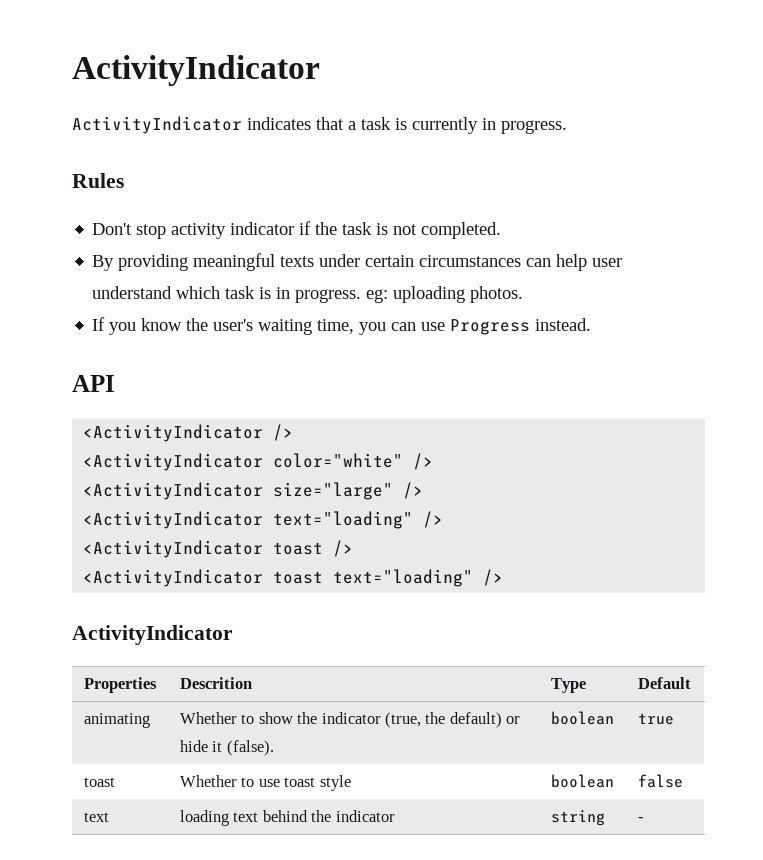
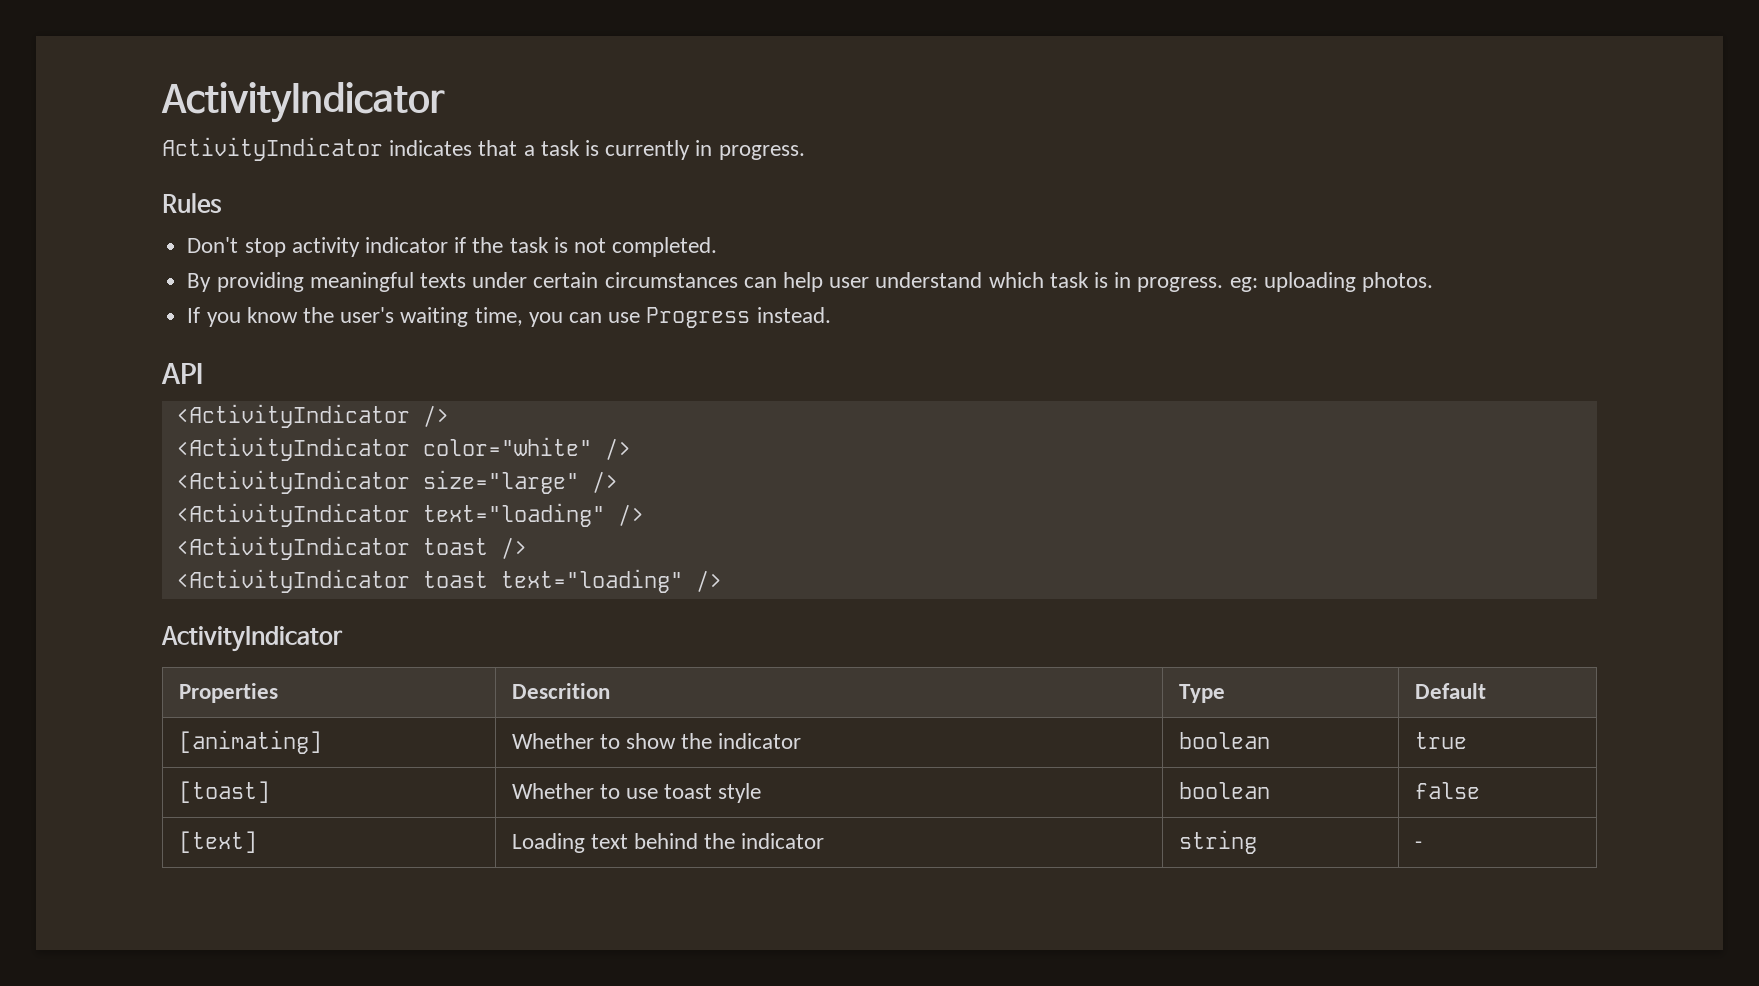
- animating | Whether to show the indicator (true, the default) or hide it (false). | boolean | true
+ [animating] | Whether to show the indicator | boolean | true
- toast | Whether to use toast style | boolean | false
+ [toast] | Whether to use toast style | boolean | false
- text | loading text behind the indicator | string | -
+ [text] | Loading text behind the indicator | string | -

